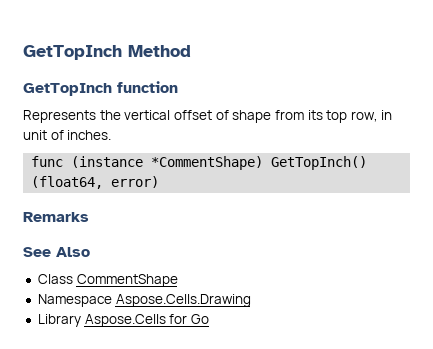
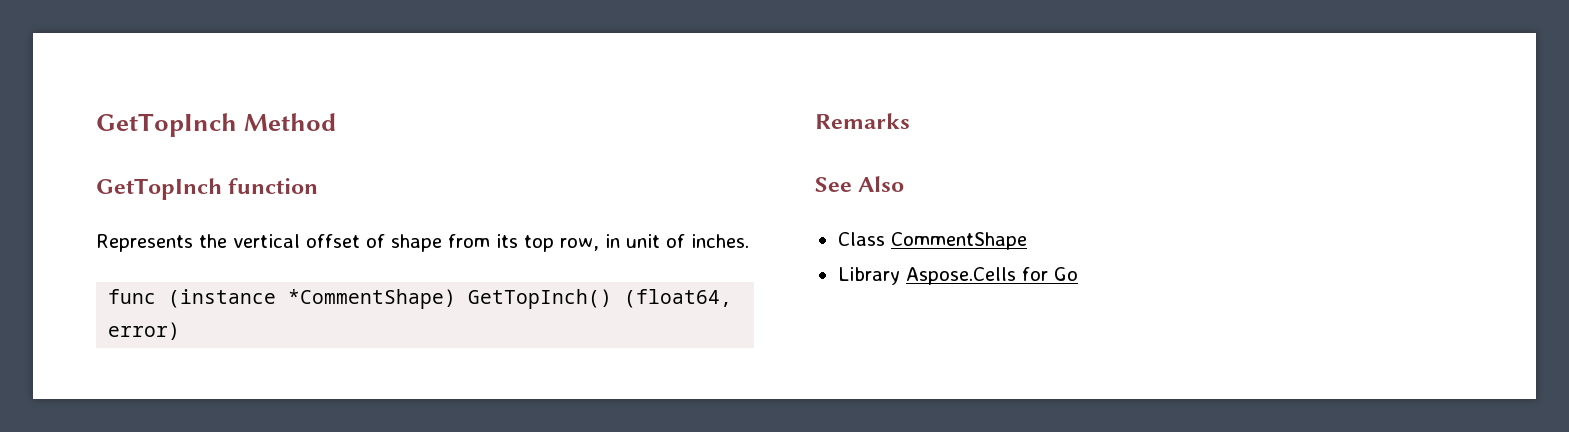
- Namespace Aspose.Cells.Drawing

